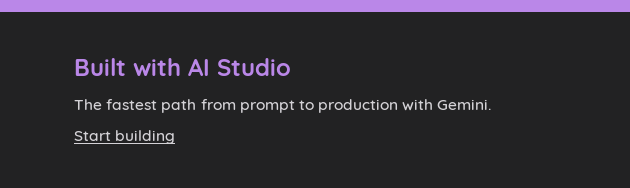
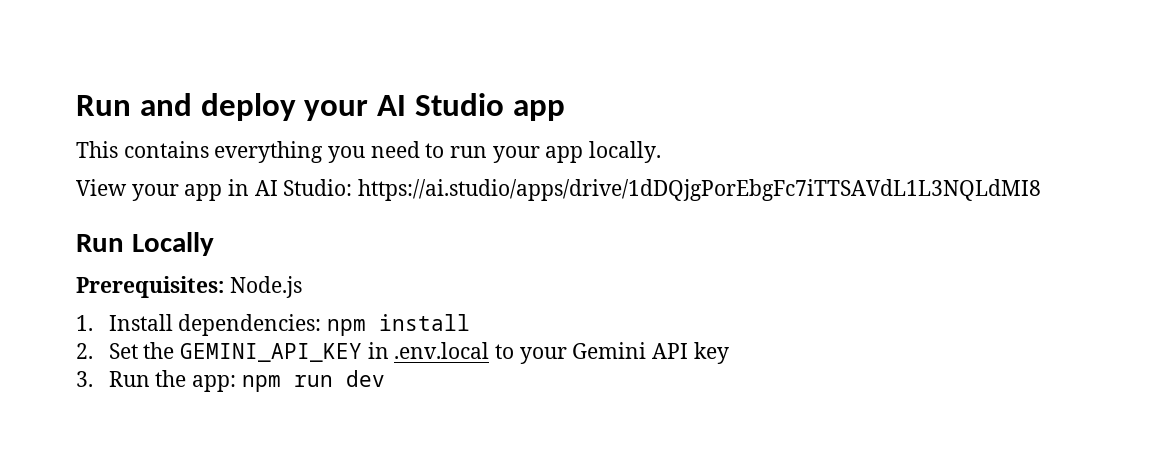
- Built with AI Studio
- The fastest path from prompt to production with Gemini.
- Start building
+ Run and deploy your AI Studio app
+ This contains everything you need to run your app locally.
+ View your app in AI Studio: https://ai.studio/apps/drive/1dDQjgPorEbgFc7iTTSAVdL1L3NQLdMI8
+ Run Locally
+ Prerequisites: Node.js
+ 1. Install dependencies: npm install
+ 2. Set the GEMINI_API_KEY in .env.local to your Gemini API key
+ 3. Run the app: npm run dev

